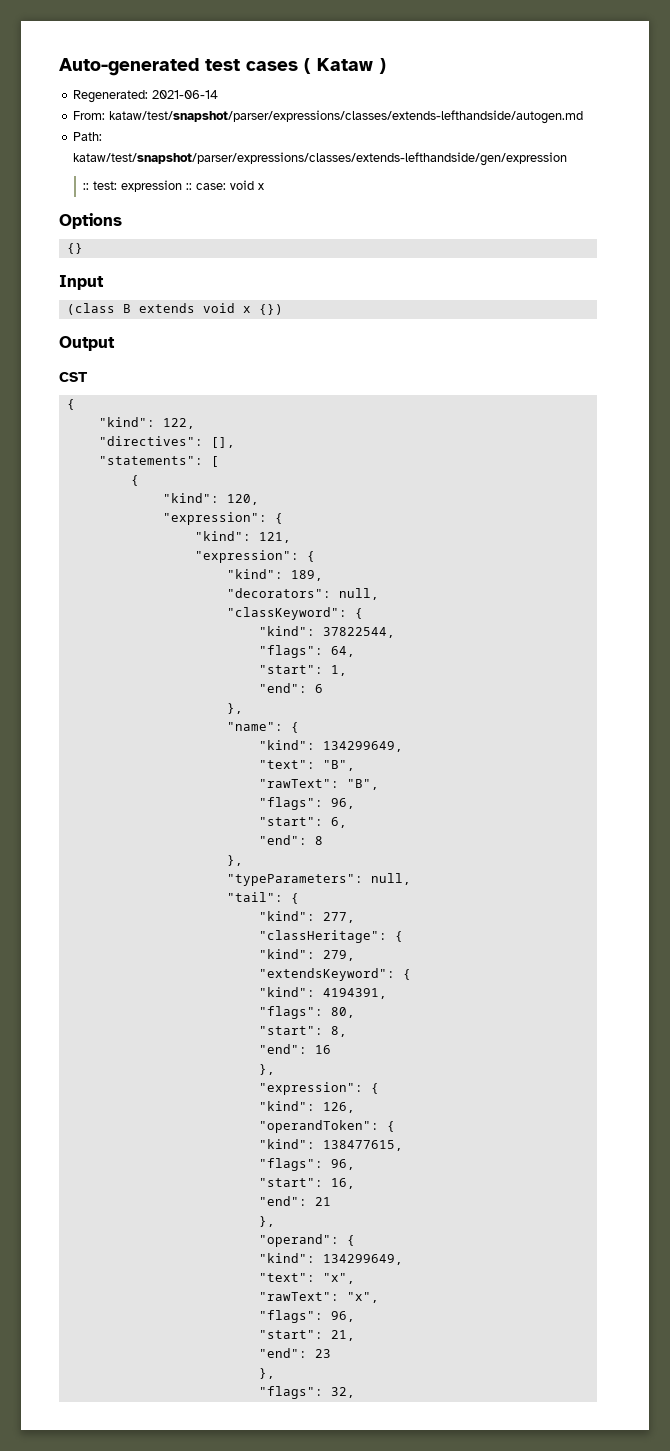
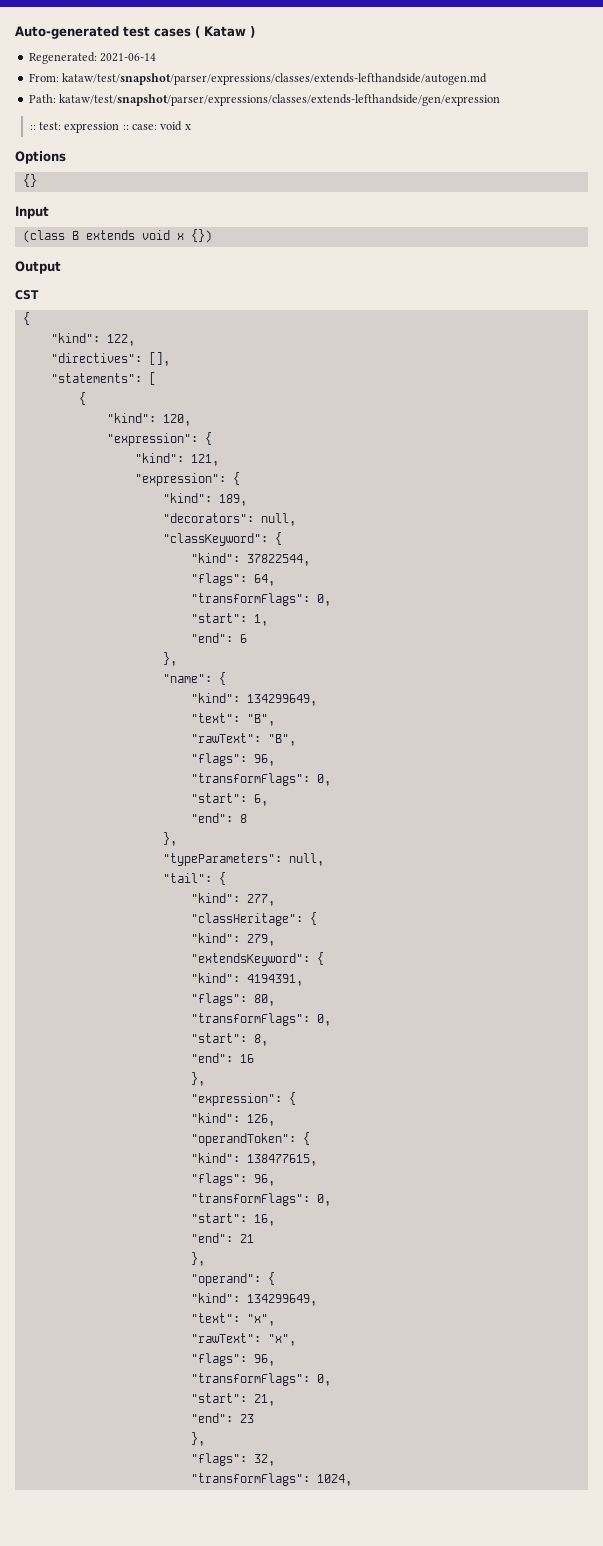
  "flags": 64,
+ "transformFlags": 0,
  "rawText": "B",
  "flags": 96,
+ "transformFlags": 0,
  "flags": 80,
+ "transformFlags": 0,
  "kind": 138477615,
  "flags": 96,
+ "transformFlags": 0,
  "rawText": "x",
  "flags": 96,
+ "transformFlags": 0,
+ "transformFlags": 1024,

